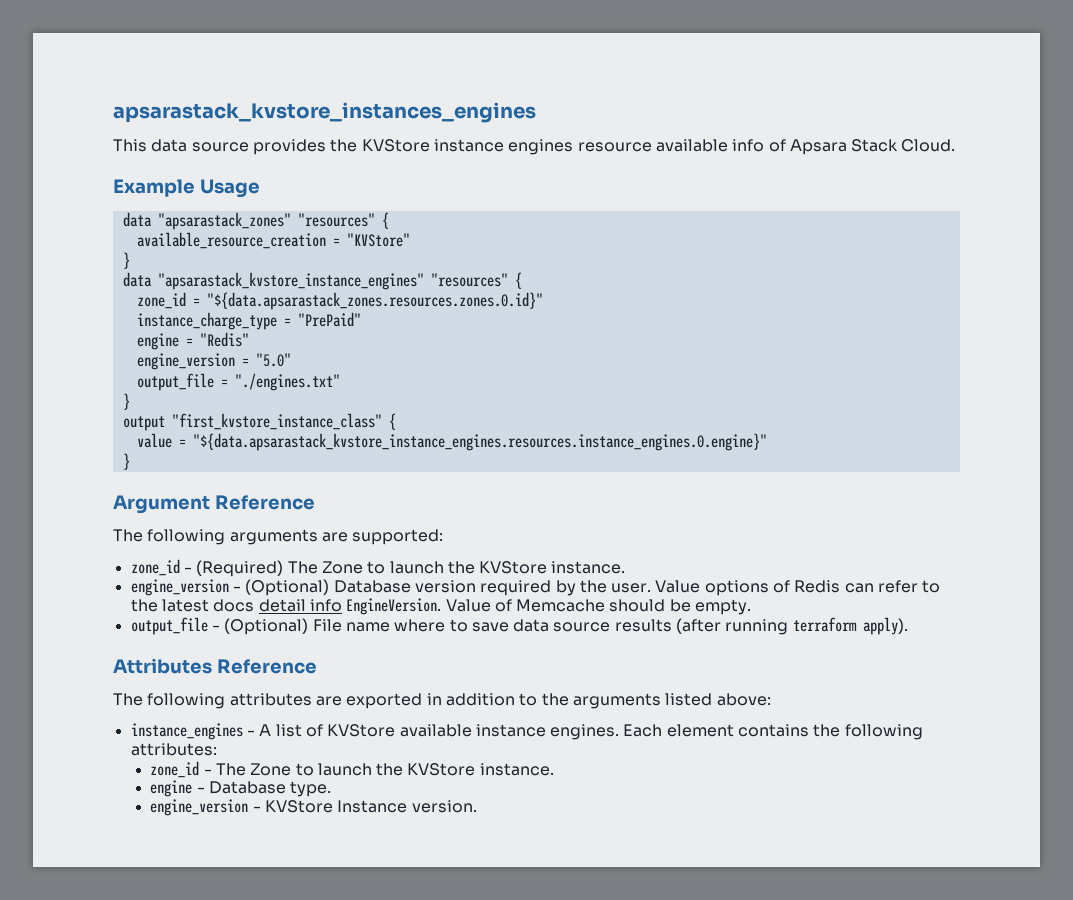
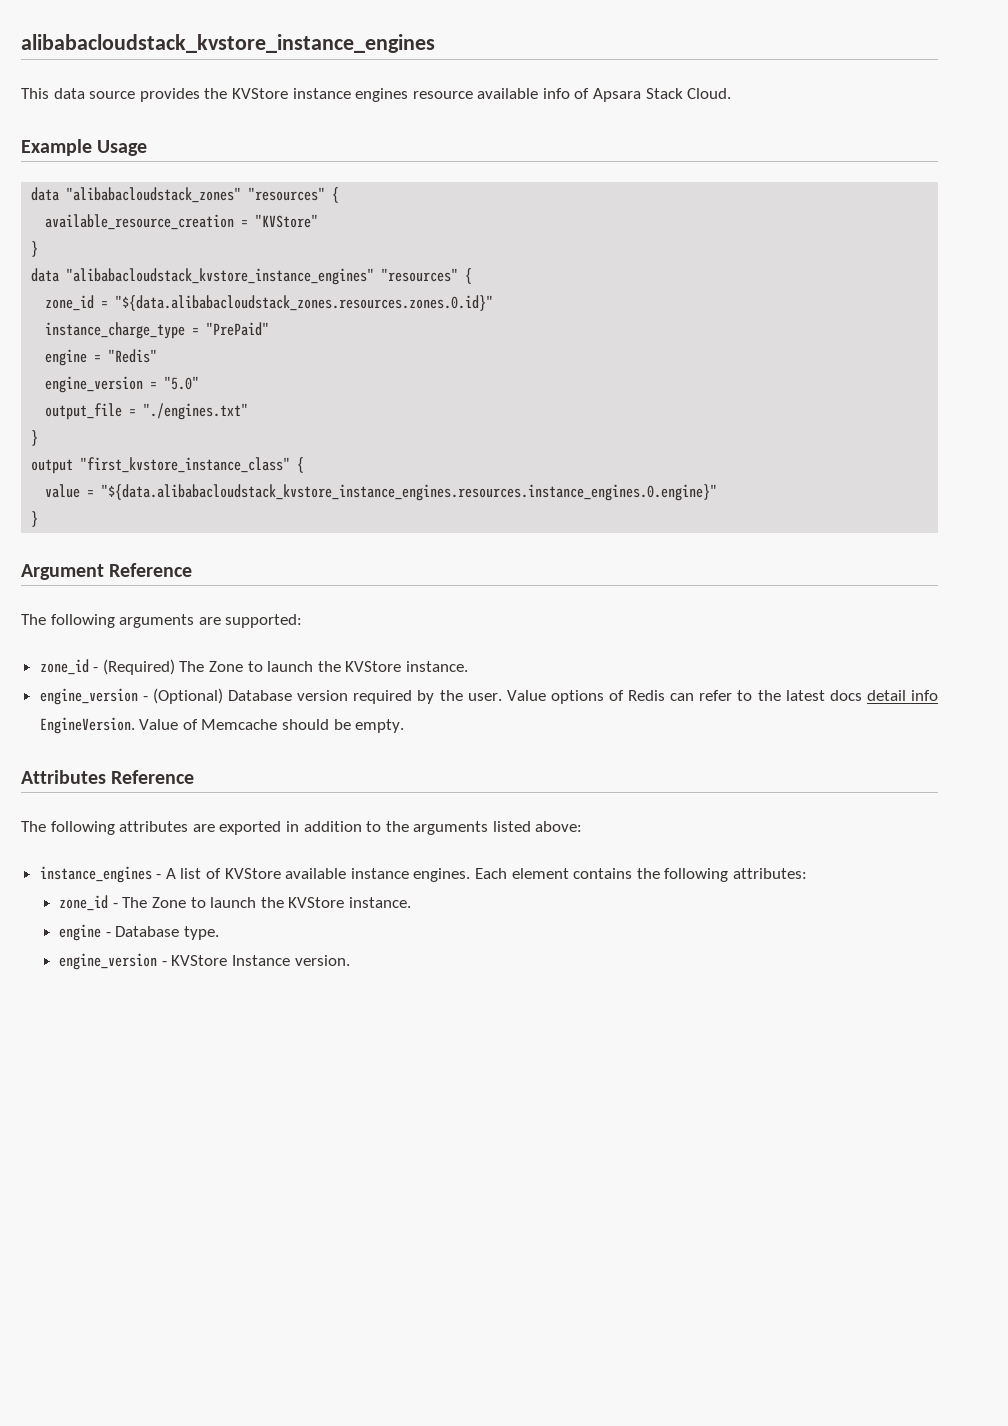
- apsarastack_kvstore_instances_engines
+ alibabacloudstack_kvstore_instance_engines
- data "apsarastack_zones" "resources" {
+ data "alibabacloudstack_zones" "resources" {
- data "apsarastack_kvstore_instance_engines" "resources" {
+ data "alibabacloudstack_kvstore_instance_engines" "resources" {
- zone_id = "${data.apsarastack_zones.resources.zones.0.id}"
+ zone_id = "${data.alibabacloudstack_zones.resources.zones.0.id}"
- value = "${data.apsarastack_kvstore_instance_engines.resources.instance_engines.0.engine}"
+ value = "${data.alibabacloudstack_kvstore_instance_engines.resources.instance_engines.0.engine}"
- output_file - (Optional) File name where to save data source results (after running terraform apply).

